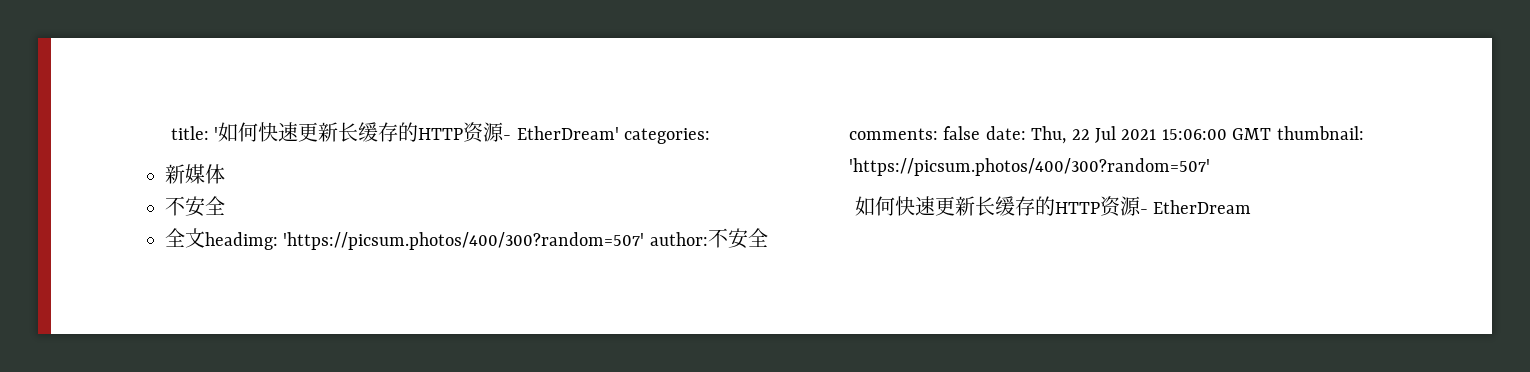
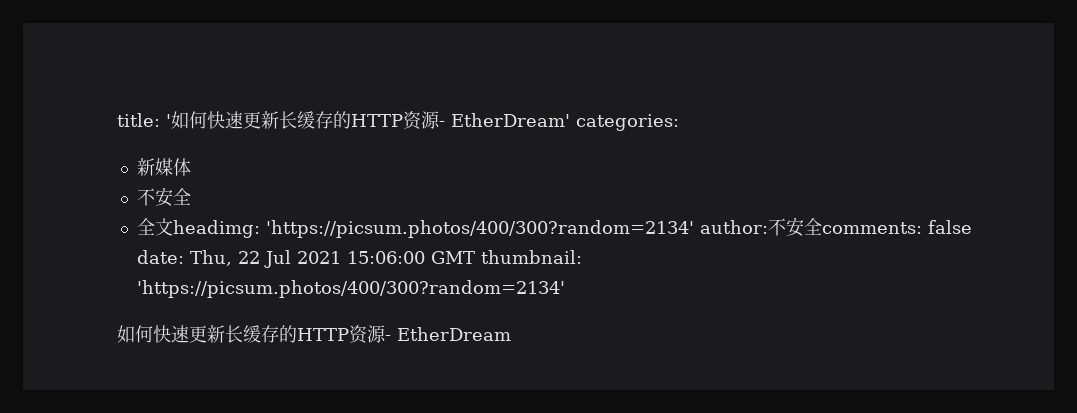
- 全文headimg: 'https://picsum.photos/400/300?random=507' author:不安全comments: false date: Thu, 22 Jul 2021 15:06:00 GMT thumbnail: 'https://picsum.photos/400/300?random=507'
+ 全文headimg: 'https://picsum.photos/400/300?random=2134' author:不安全comments: false date: Thu, 22 Jul 2021 15:06:00 GMT thumbnail: 'https://picsum.photos/400/300?random=2134'

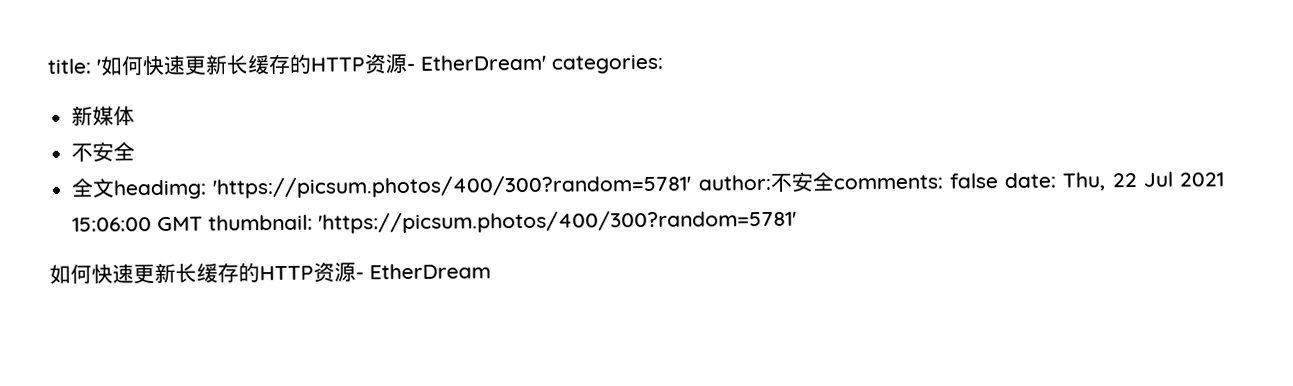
- 全文headimg: 'https://picsum.photos/400/300?random=2134' author:不安全comments: false date: Thu, 22 Jul 2021 15:06:00 GMT thumbnail: 'https://picsum.photos/400/300?random=2134'
+ 全文headimg: 'https://picsum.photos/400/300?random=5781' author:不安全comments: false date: Thu, 22 Jul 2021 15:06:00 GMT thumbnail: 'https://picsum.photos/400/300?random=5781'

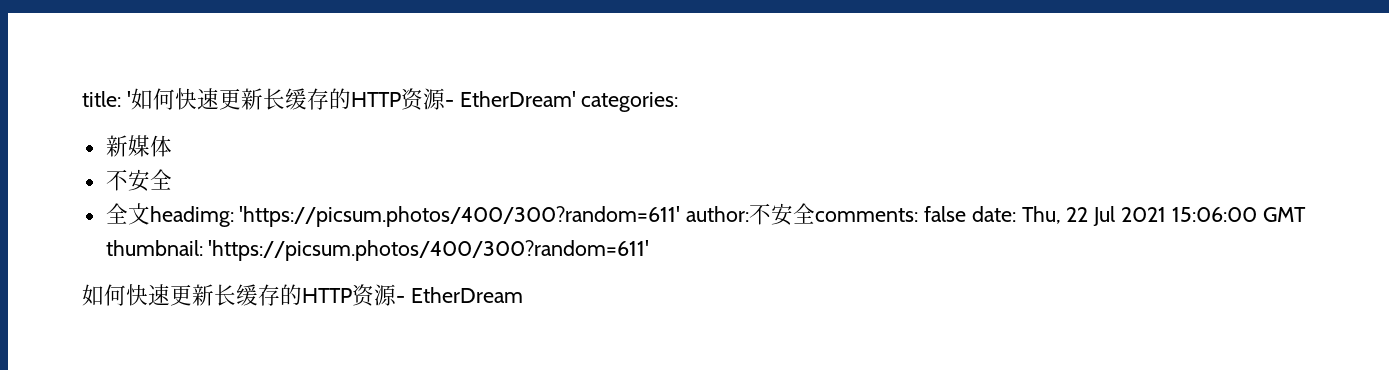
- 全文headimg: 'https://picsum.photos/400/300?random=5781' author:不安全comments: false date: Thu, 22 Jul 2021 15:06:00 GMT thumbnail: 'https://picsum.photos/400/300?random=5781'
+ 全文headimg: 'https://picsum.photos/400/300?random=611' author:不安全comments: false date: Thu, 22 Jul 2021 15:06:00 GMT thumbnail: 'https://picsum.photos/400/300?random=611'

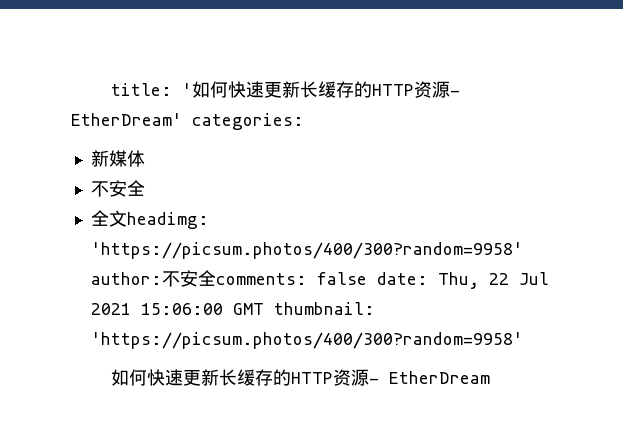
- 全文headimg: 'https://picsum.photos/400/300?random=611' author:不安全comments: false date: Thu, 22 Jul 2021 15:06:00 GMT thumbnail: 'https://picsum.photos/400/300?random=611'
+ 全文headimg: 'https://picsum.photos/400/300?random=9958' author:不安全comments: false date: Thu, 22 Jul 2021 15:06:00 GMT thumbnail: 'https://picsum.photos/400/300?random=9958'

